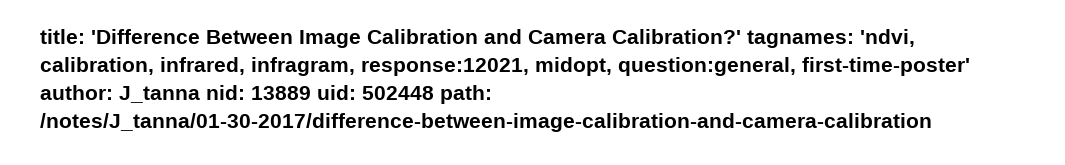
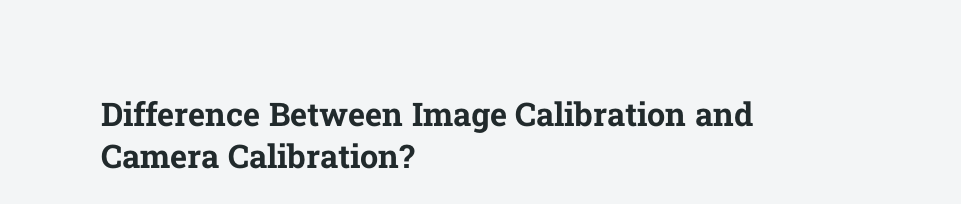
- title: 'Difference Between Image Calibration and Camera Calibration?' tagnames: 'ndvi, calibration, infrared, infragram, response:12021, midopt, question:general, first-time-poster' author: J_tanna nid: 13889 uid: 502448 path: /notes/J_tanna/01-30-2017/difference-between-image-calibration-and-camera-calibration
+ Difference Between Image Calibration and Camera Calibration?

